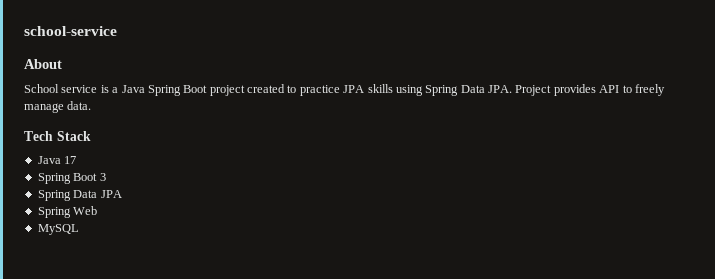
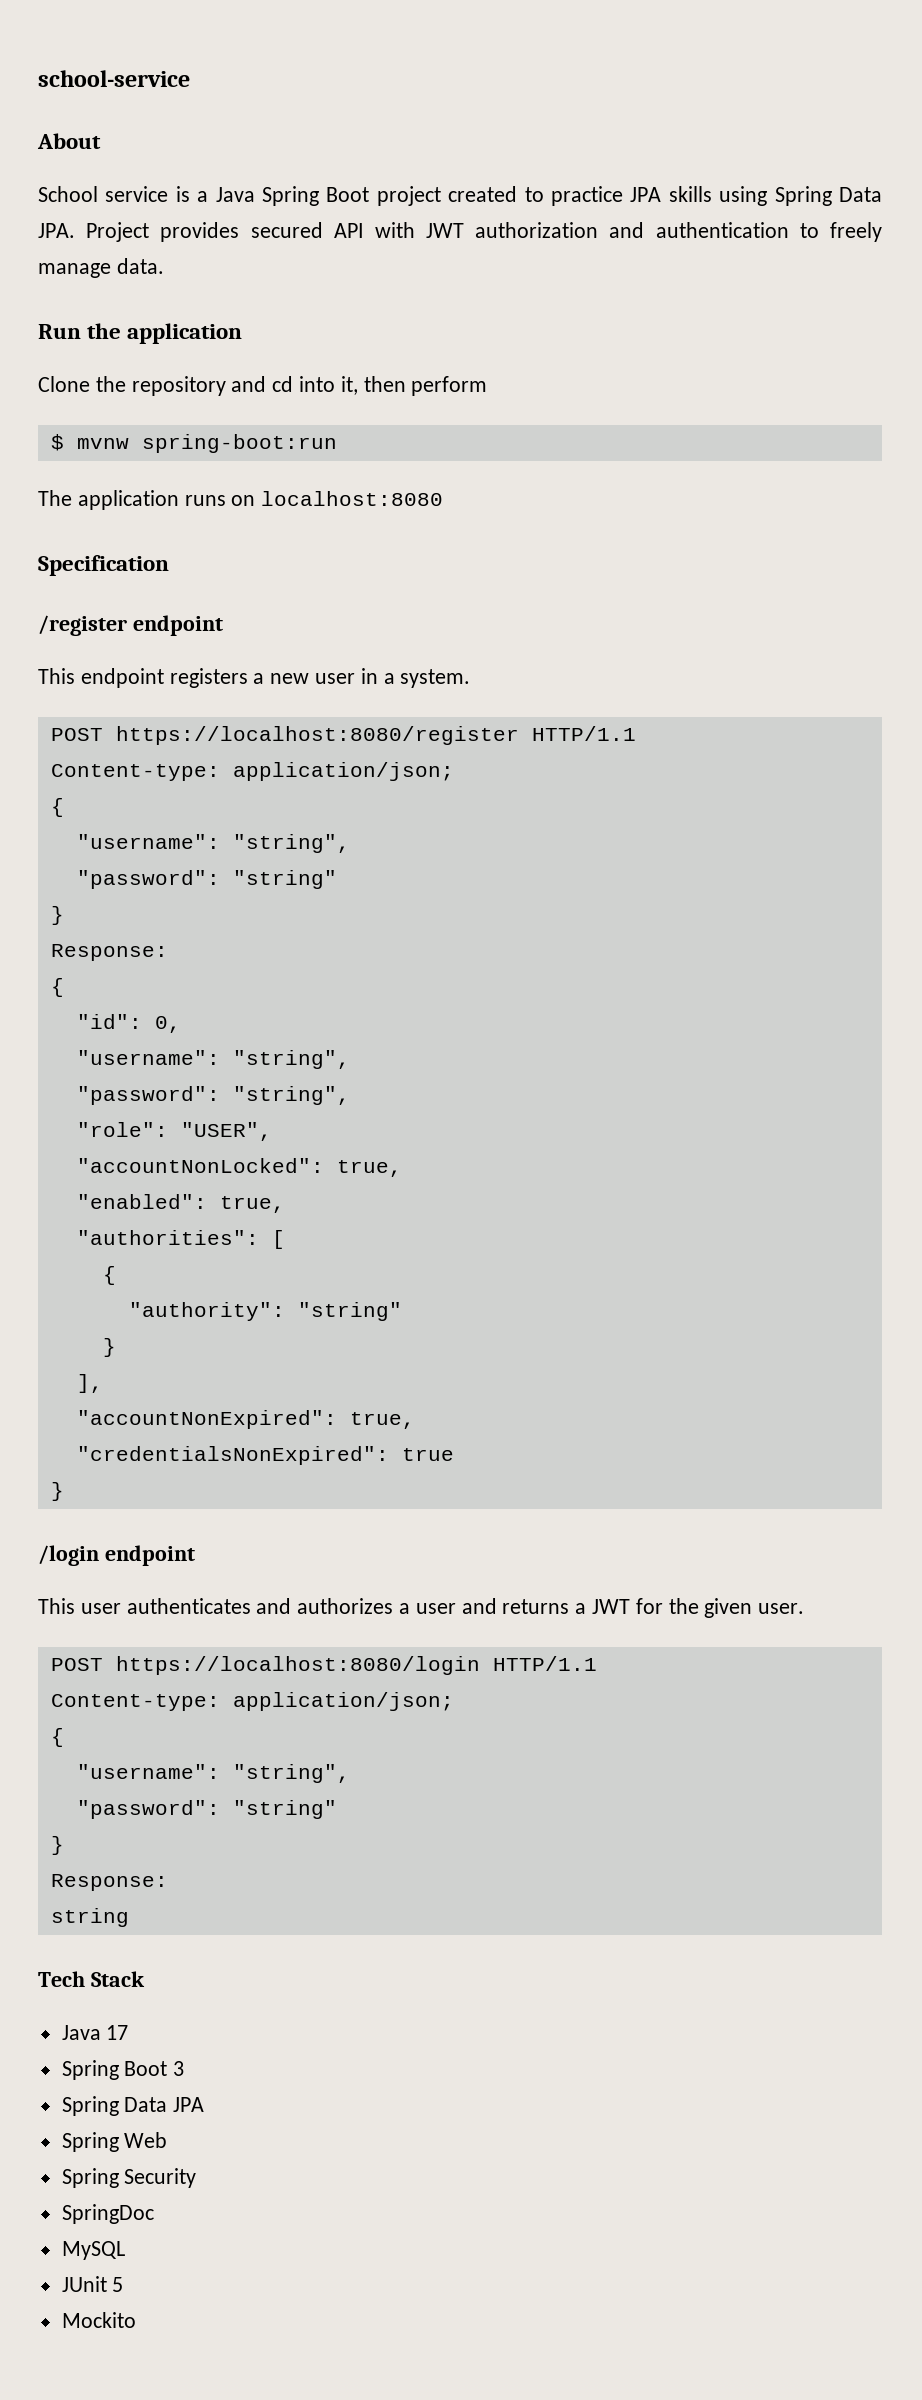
- School service is a Java Spring Boot project created to practice JPA skills using Spring Data JPA. Project provides API to freely manage data.
+ School service is a Java Spring Boot project created to practice JPA skills using Spring Data JPA. Project provides secured API with JWT authorization and authentication to freely manage data.
+ Run the application
+ Clone the repository and cd into it, then perform
+ $ mvnw spring-boot:run
+ The application runs on localhost:8080
+ Specification
+ /register endpoint
+ This endpoint registers a new user in a system.
+ POST https://localhost:8080/register HTTP/1.1
+ Content-type: application/json;
+ {
+ "username": "string",
+ "password": "string"
+ }
+ Response:
+ {
+ "id": 0,
+ "username": "string",
+ "password": "string",
+ "role": "USER",
+ "accountNonLocked": true,
+ "enabled": true,
+ "authorities": [
+ {
+ "authority": "string"
+ }
+ ],
+ "accountNonExpired": true,
+ "credentialsNonExpired": true
+ }
+ /login endpoint
+ This user authenticates and authorizes a user and returns a JWT for the given user.
+ POST https://localhost:8080/login HTTP/1.1
+ Content-type: application/json;
+ {
+ "username": "string",
+ "password": "string"
+ }
+ Response:
+ string
+ Spring Security
+ SpringDoc
  MySQL
+ JUnit 5
+ Mockito

